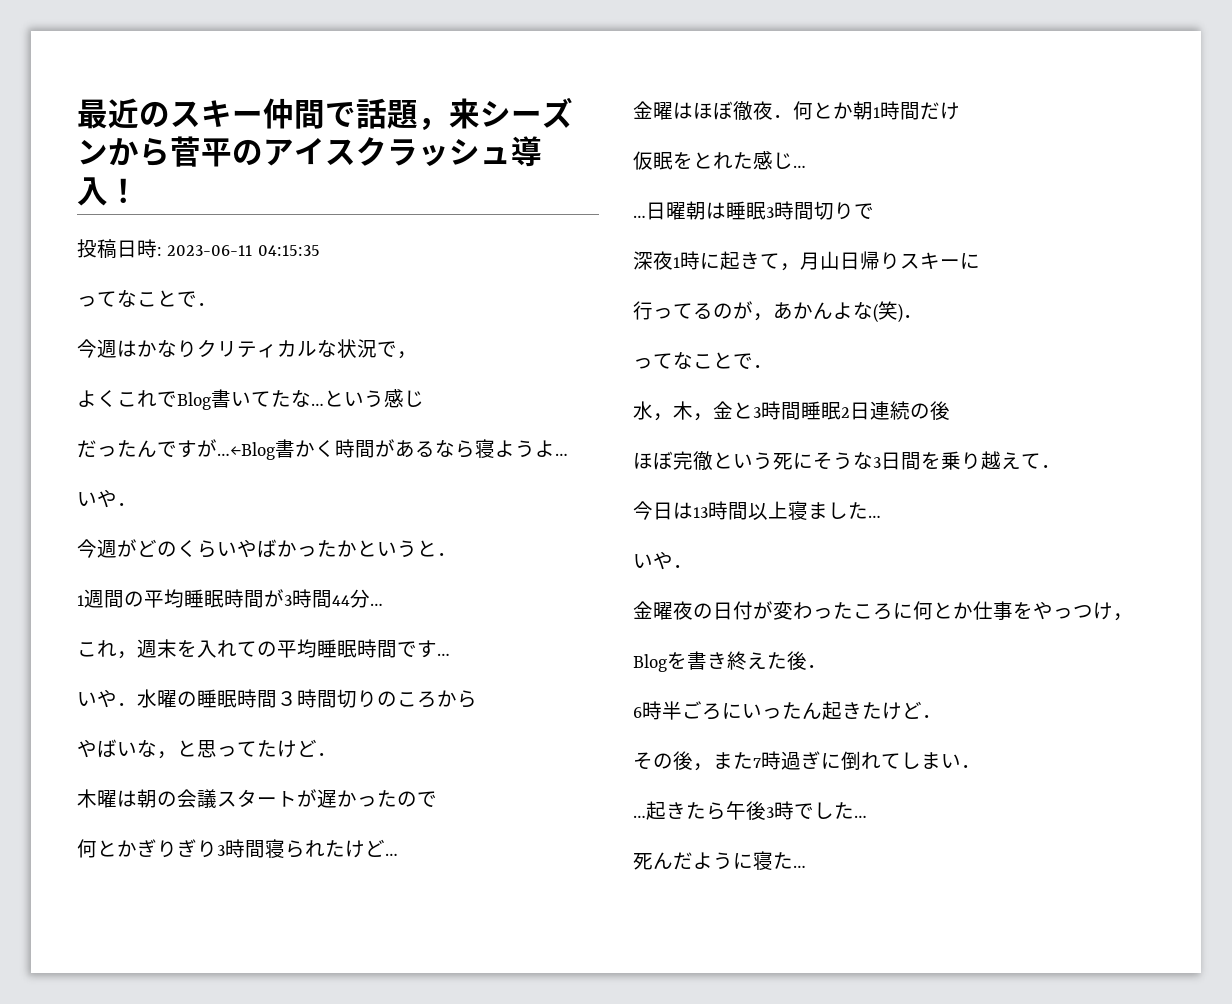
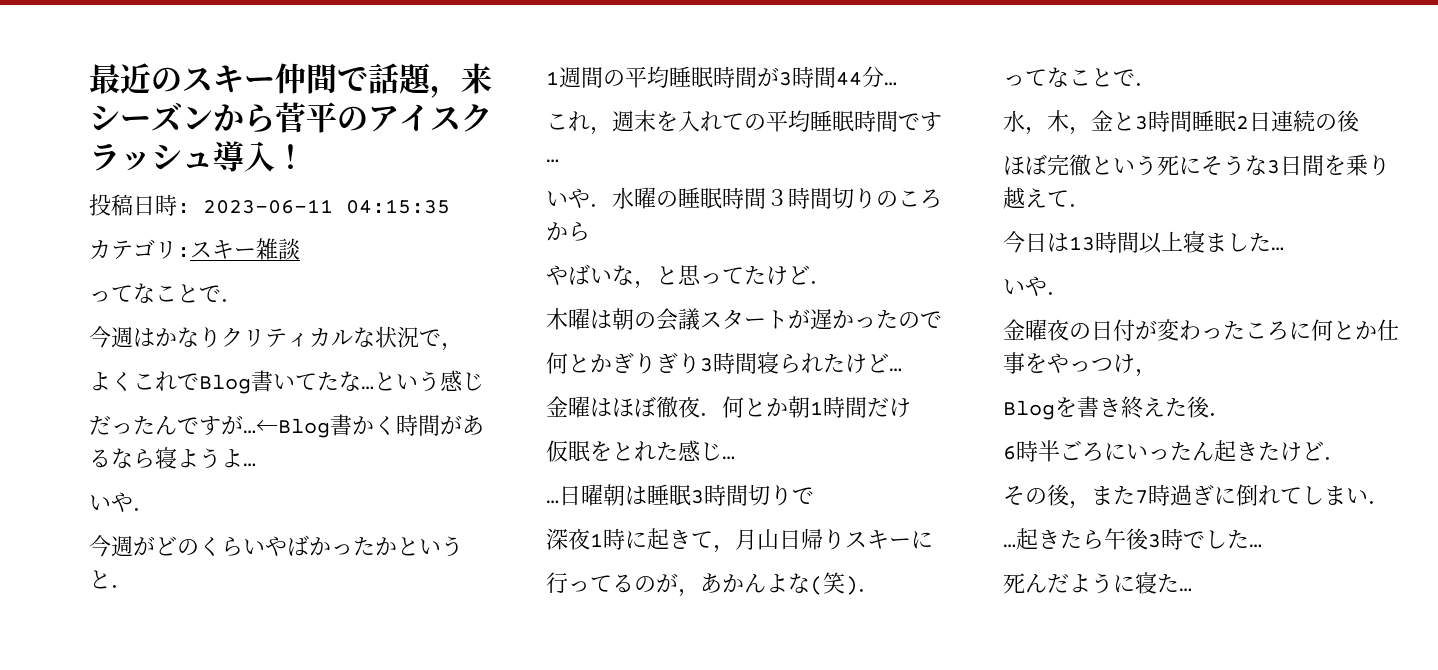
+ カテゴリ:スキー雑談

